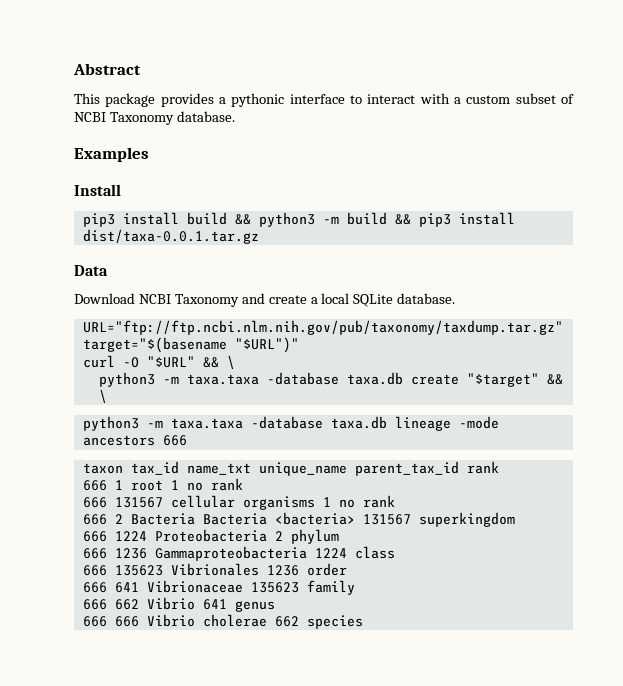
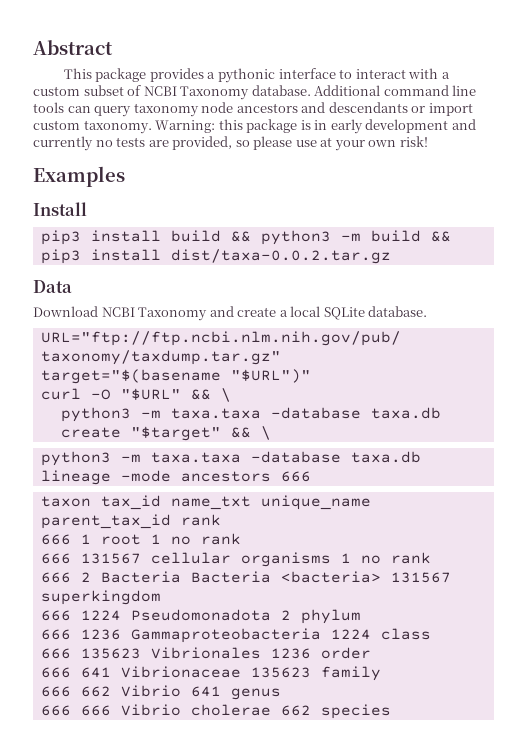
+ Additional command line tools can query taxonomy node ancestors and descendants or import custom taxonomy. Warning: this package is in early development and currently no tests are provided, so please use at your own risk!
- pip3 install build && python3 -m build && pip3 install dist/taxa-0.0.1.tar.gz
+ pip3 install build && python3 -m build && pip3 install dist/taxa-0.0.2.tar.gz
- 666 1224 Proteobacteria 2 phylum
+ 666 1224 Pseudomonadota 2 phylum

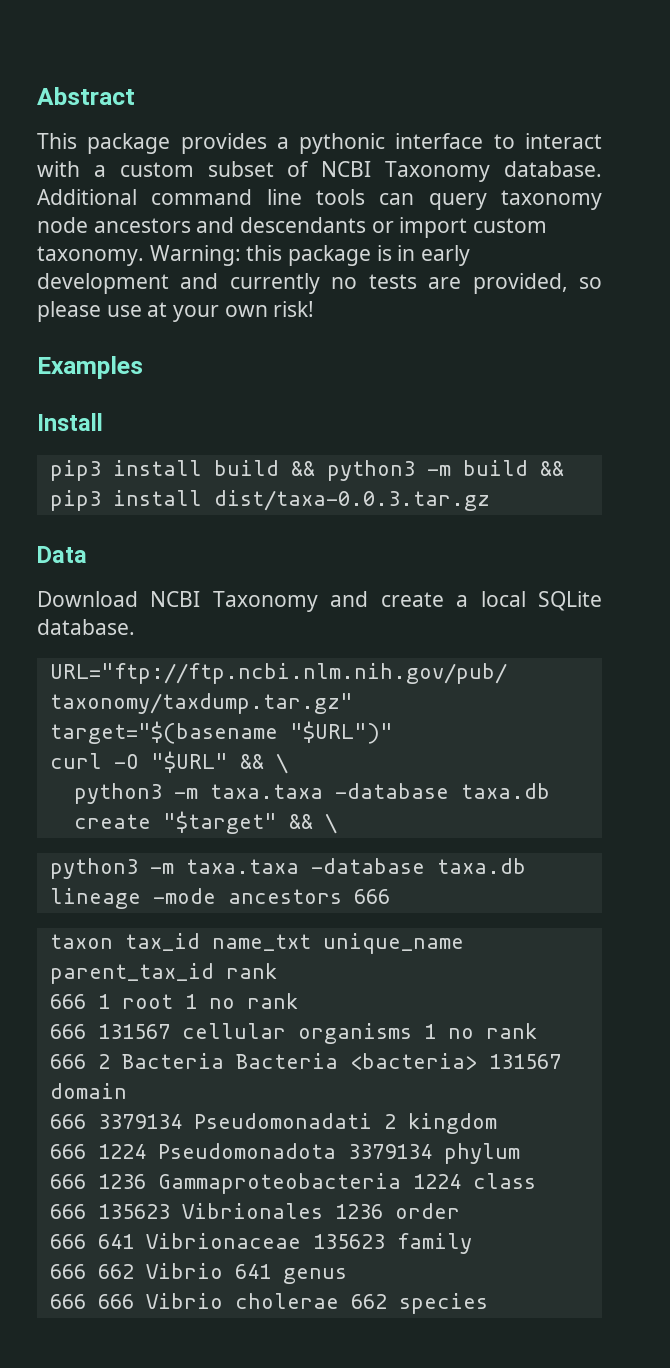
- pip3 install build && python3 -m build && pip3 install dist/taxa-0.0.2.tar.gz
+ pip3 install build && python3 -m build && pip3 install dist/taxa-0.0.3.tar.gz
- 666 2 Bacteria Bacteria <bacteria> 131567 superkingdom
+ 666 2 Bacteria Bacteria <bacteria> 131567 domain
+ 666 3379134 Pseudomonadati 2 kingdom
- 666 1224 Pseudomonadota 2 phylum
+ 666 1224 Pseudomonadota 3379134 phylum

